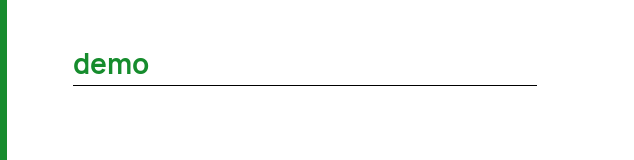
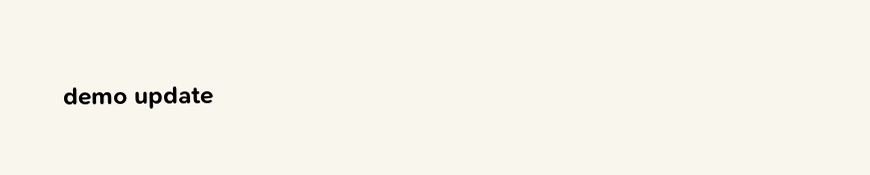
- demo
+ demo update

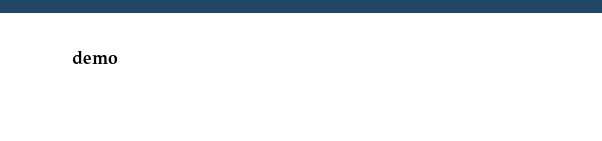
- demo update
+ demo

